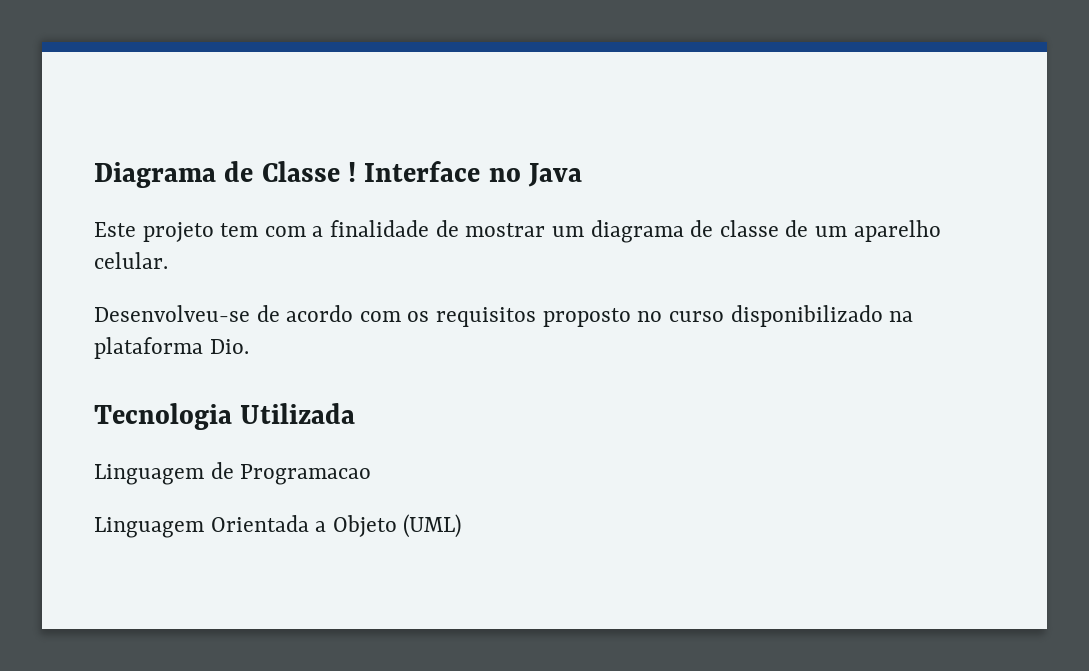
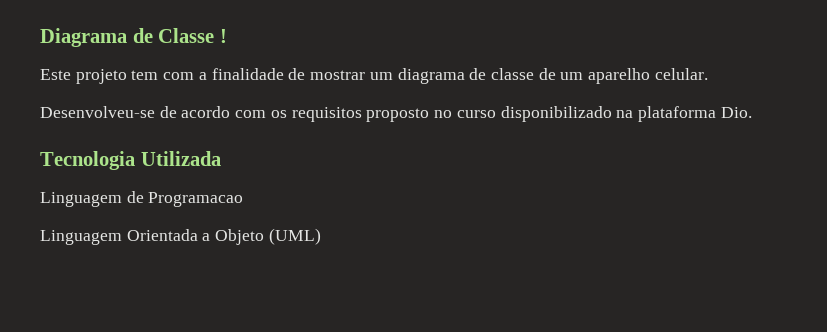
- Interface no Java

